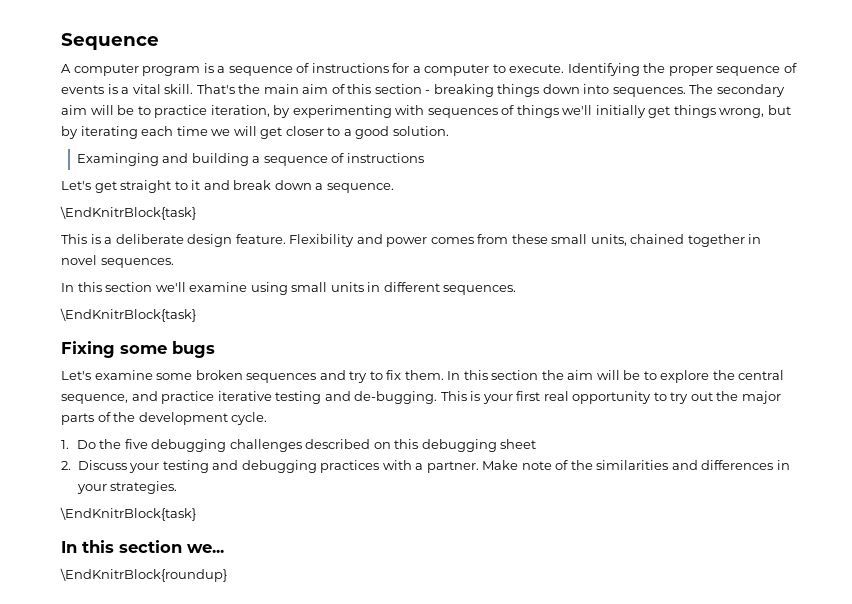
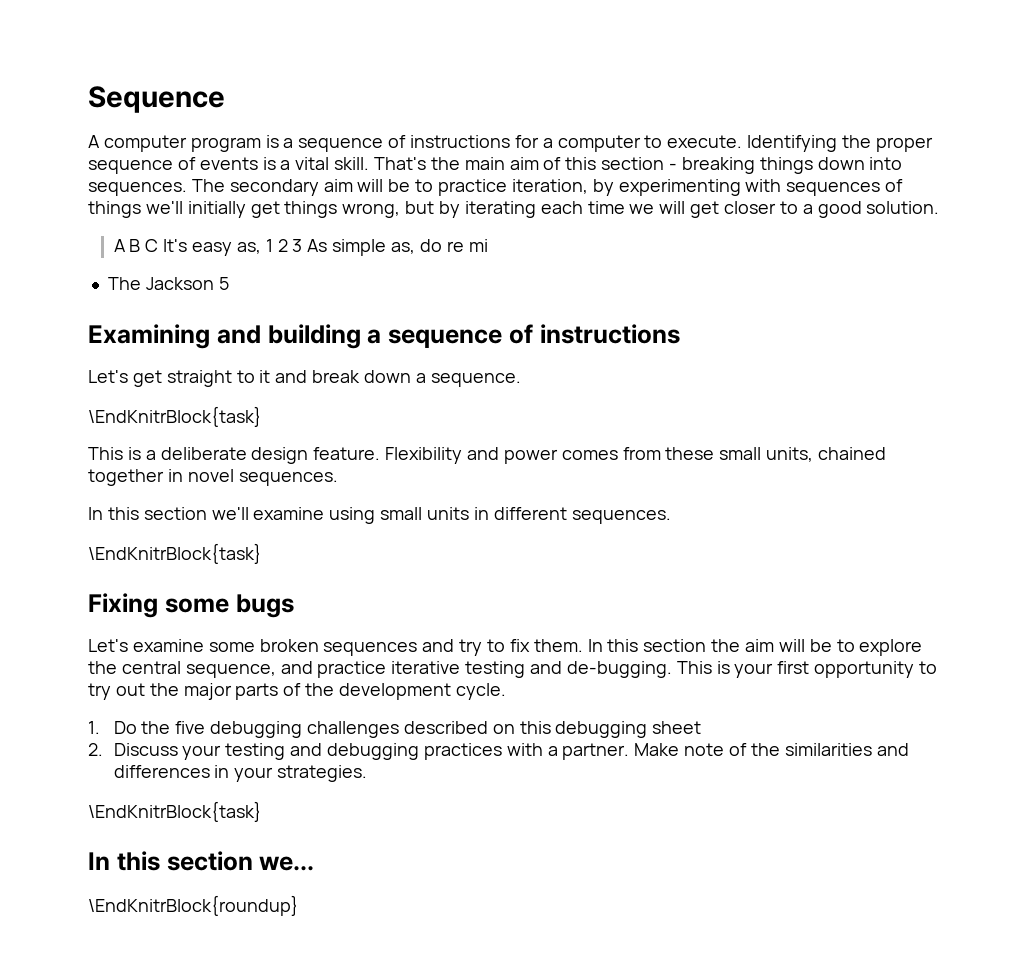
- Examinging and building a sequence of instructions
+ A B C It's easy as, 1 2 3 As simple as, do re mi
+ The Jackson 5
+ Examining and building a sequence of instructions
- This is your first real opportunity to try out the major parts of the development cycle.
+ This is your first opportunity to try out the major parts of the development cycle.

